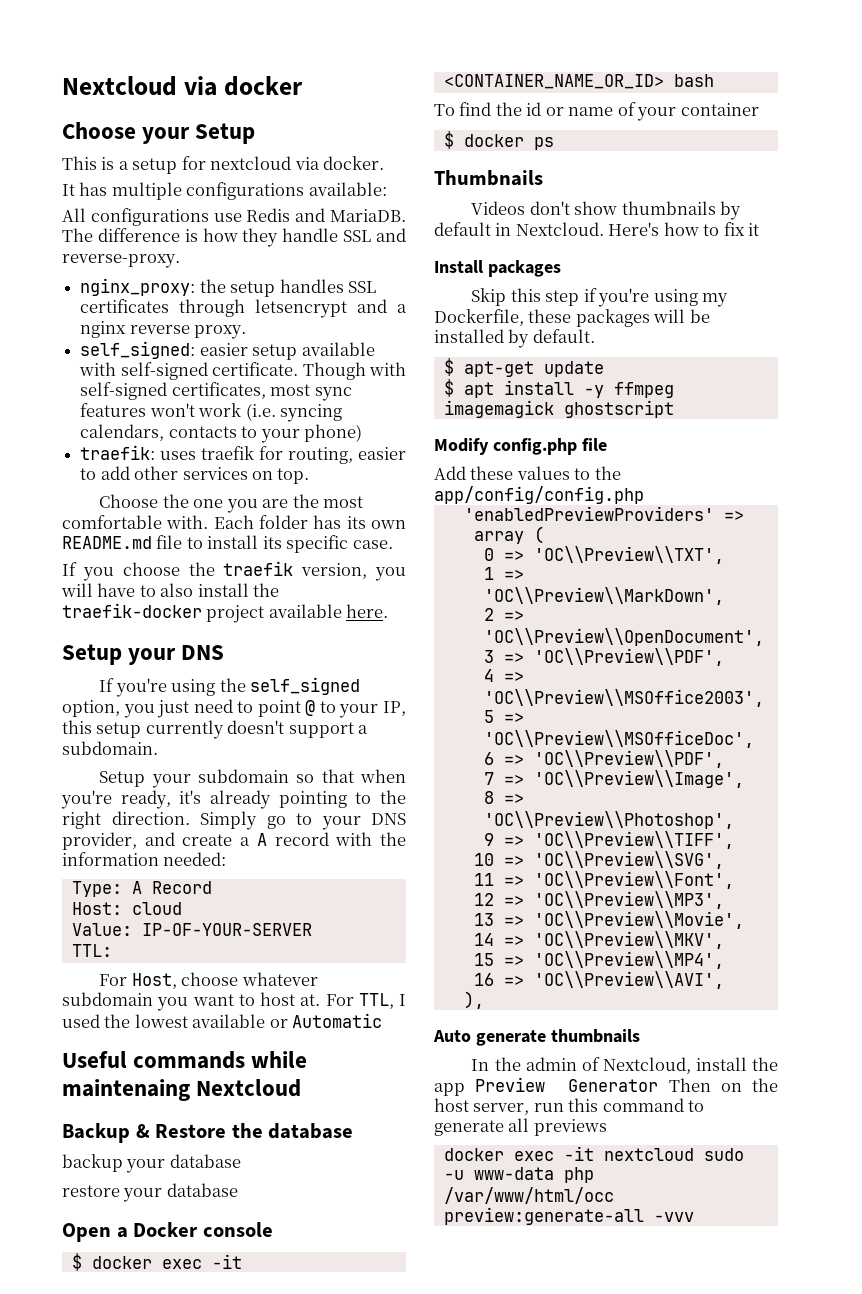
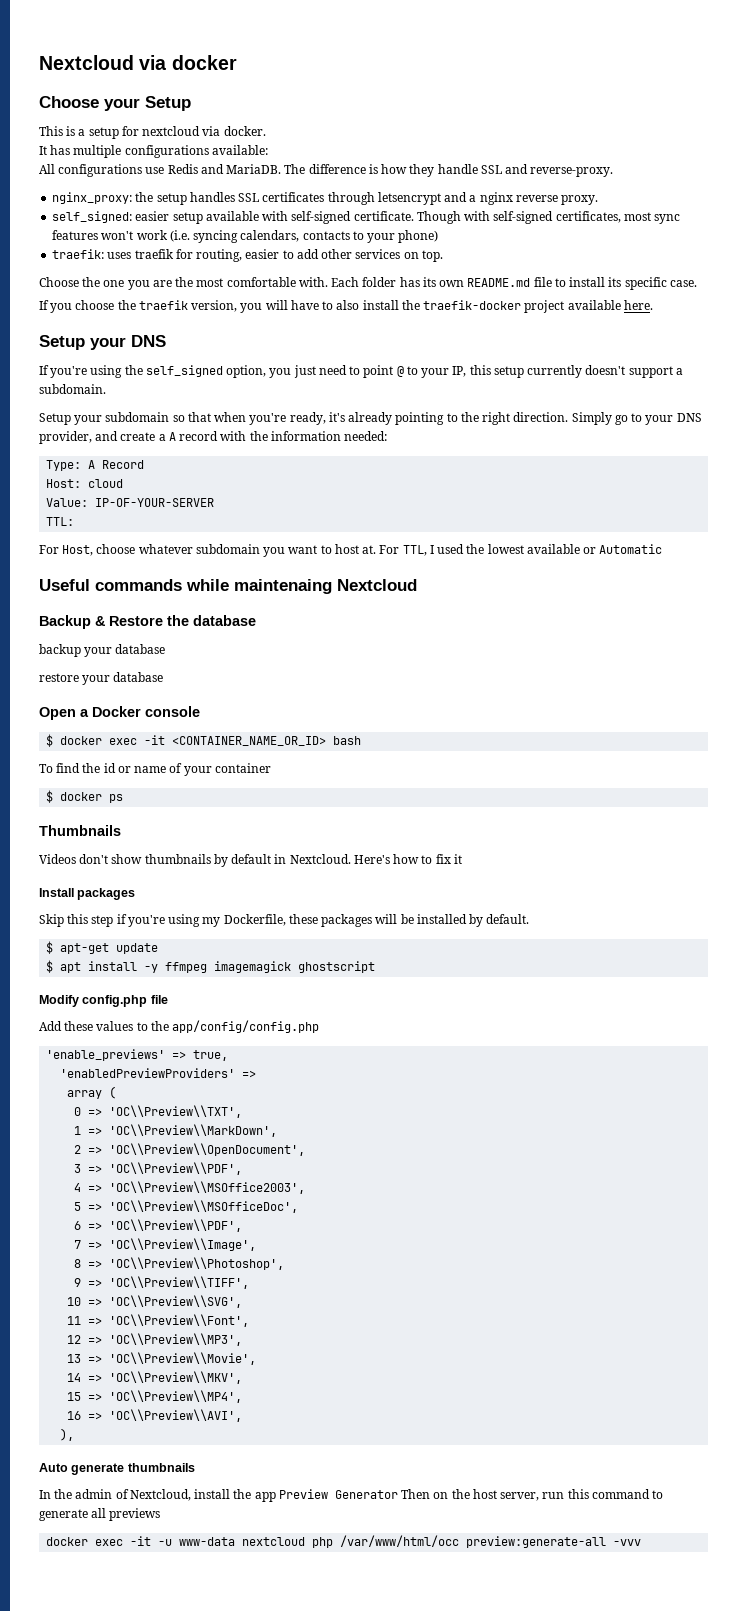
+ 'enable_previews' => true,
- docker exec -it nextcloud sudo -u www-data php /var/www/html/occ preview:generate-all -vvv
+ docker exec -it -u www-data nextcloud php /var/www/html/occ preview:generate-all -vvv

